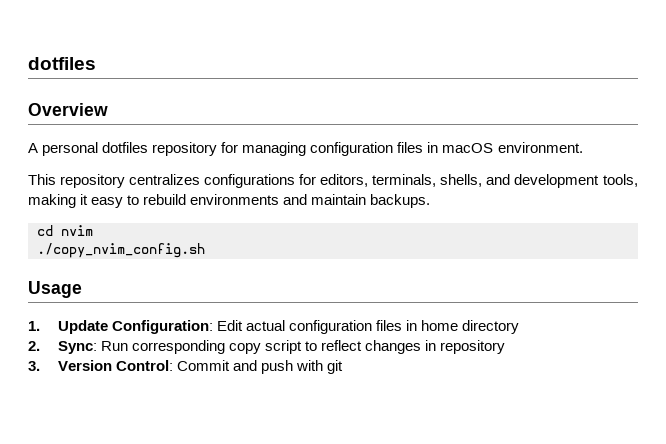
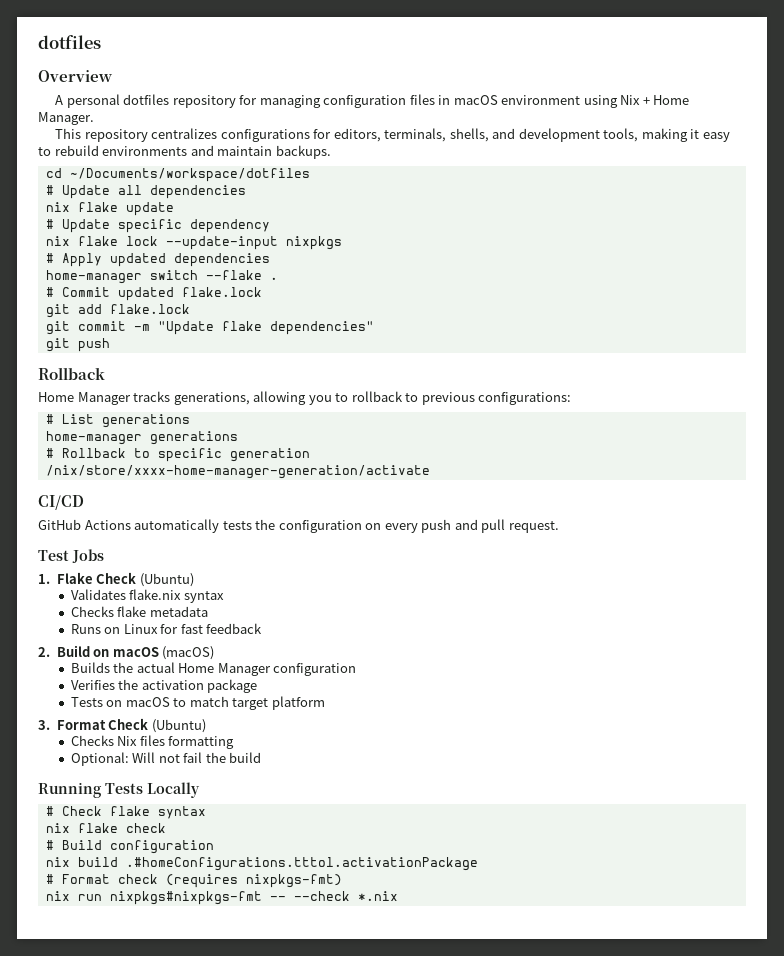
- A personal dotfiles repository for managing configuration files in macOS environment.
+ A personal dotfiles repository for managing configuration files in macOS environment using Nix + Home Manager.
- cd nvim
- ./copy_nvim_config.sh
- Usage
- 1. Update Configuration: Edit actual configuration files in home directory
- 2. Sync: Run corresponding copy script to reflect changes in repository
- 3. Version Control: Commit and push with git
+ cd ~/Documents/workspace/dotfiles
+ # Update all dependencies
+ nix flake update
+ # Update specific dependency
+ nix flake lock --update-input nixpkgs
+ # Apply updated dependencies
+ home-manager switch --flake .
+ # Commit updated flake.lock
+ git add flake.lock
+ git commit -m "Update flake dependencies"
+ git push
+ Rollback
+ Home Manager tracks generations, allowing you to rollback to previous configurations:
+ # List generations
+ home-manager generations
+ # Rollback to specific generation
+ /nix/store/xxxx-home-manager-generation/activate
+ CI/CD
+ GitHub Actions automatically tests the configuration on every push and pull request.
+ Test Jobs
+ 1. Flake Check (Ubuntu)
+ Validates flake.nix syntax
+ Checks flake metadata
+ Runs on Linux for fast feedback
+ 2. Build on macOS (macOS)
+ Builds the actual Home Manager configuration
+ Verifies the activation package
+ Tests on macOS to match target platform
+ 3. Format Check (Ubuntu)
+ Checks Nix files formatting
+ Optional: Will not fail the build
+ Running Tests Locally
+ # Check flake syntax
+ nix flake check
+ # Build configuration
+ nix build .#homeConfigurations.tttol.activationPackage
+ # Format check (requires nixpkgs-fmt)
+ nix run nixpkgs#nixpkgs-fmt -- --check *.nix

